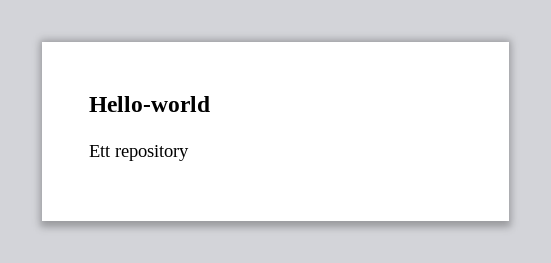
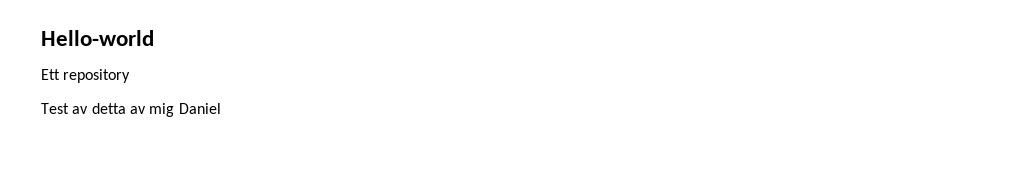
+ Test av detta av mig Daniel

